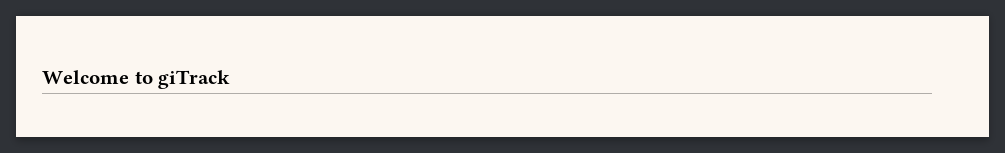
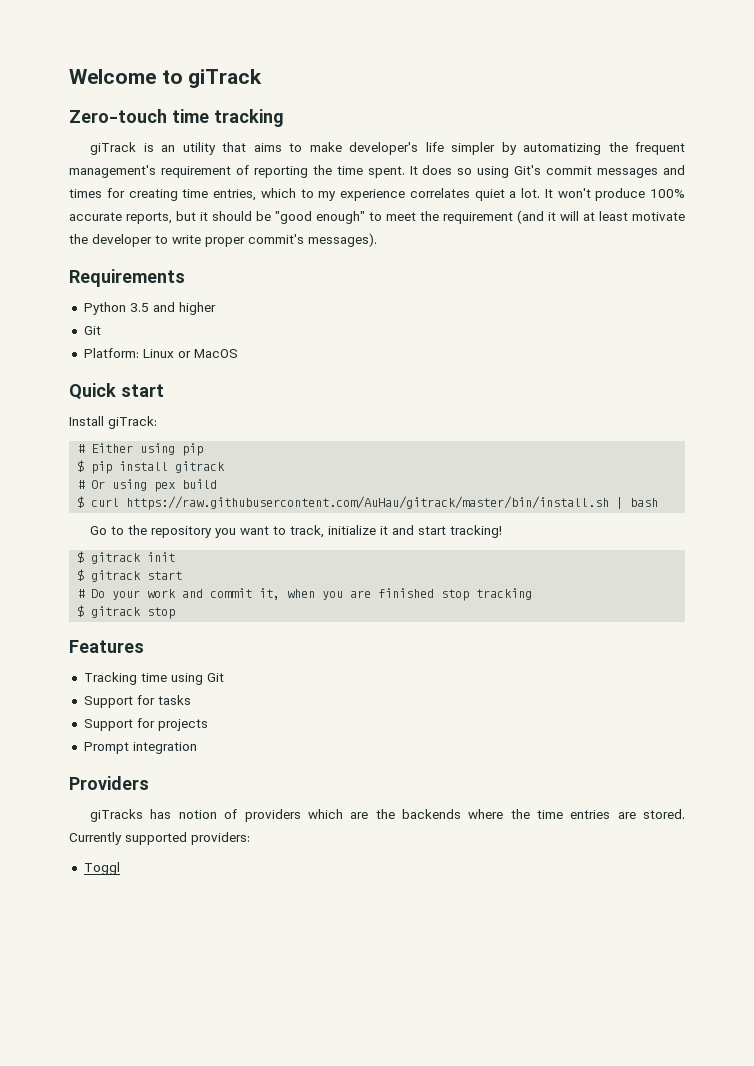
+ Zero-touch time tracking
+ giTrack is an utility that aims to make developer's life simpler by automatizing the frequent management's requirement of reporting the time spent. It does so using Git's commit messages and times for creating time entries, which to my experience correlates quiet a lot. It won't produce 100% accurate reports, but it should be "good enough" to meet the requirement (and it will at least motivate the developer to write proper commit's messages).
+ Requirements
+ Python 3.5 and higher
+ Git
+ Platform: Linux or MacOS
+ Quick start
+ Install giTrack:
+ # Either using pip
+ $ pip install gitrack
+ # Or using pex build
+ $ curl https://raw.githubusercontent.com/AuHau/gitrack/master/bin/install.sh | bash
+ Go to the repository you want to track, initialize it and start tracking!
+ $ gitrack init
+ $ gitrack start
+ # Do your work and commit it, when you are finished stop tracking
+ $ gitrack stop
+ Features
+ Tracking time using Git
+ Support for tasks
+ Support for projects
+ Prompt integration
+ Providers
+ giTracks has notion of providers which are the backends where the time entries are stored. Currently supported providers:
+ Toggl

